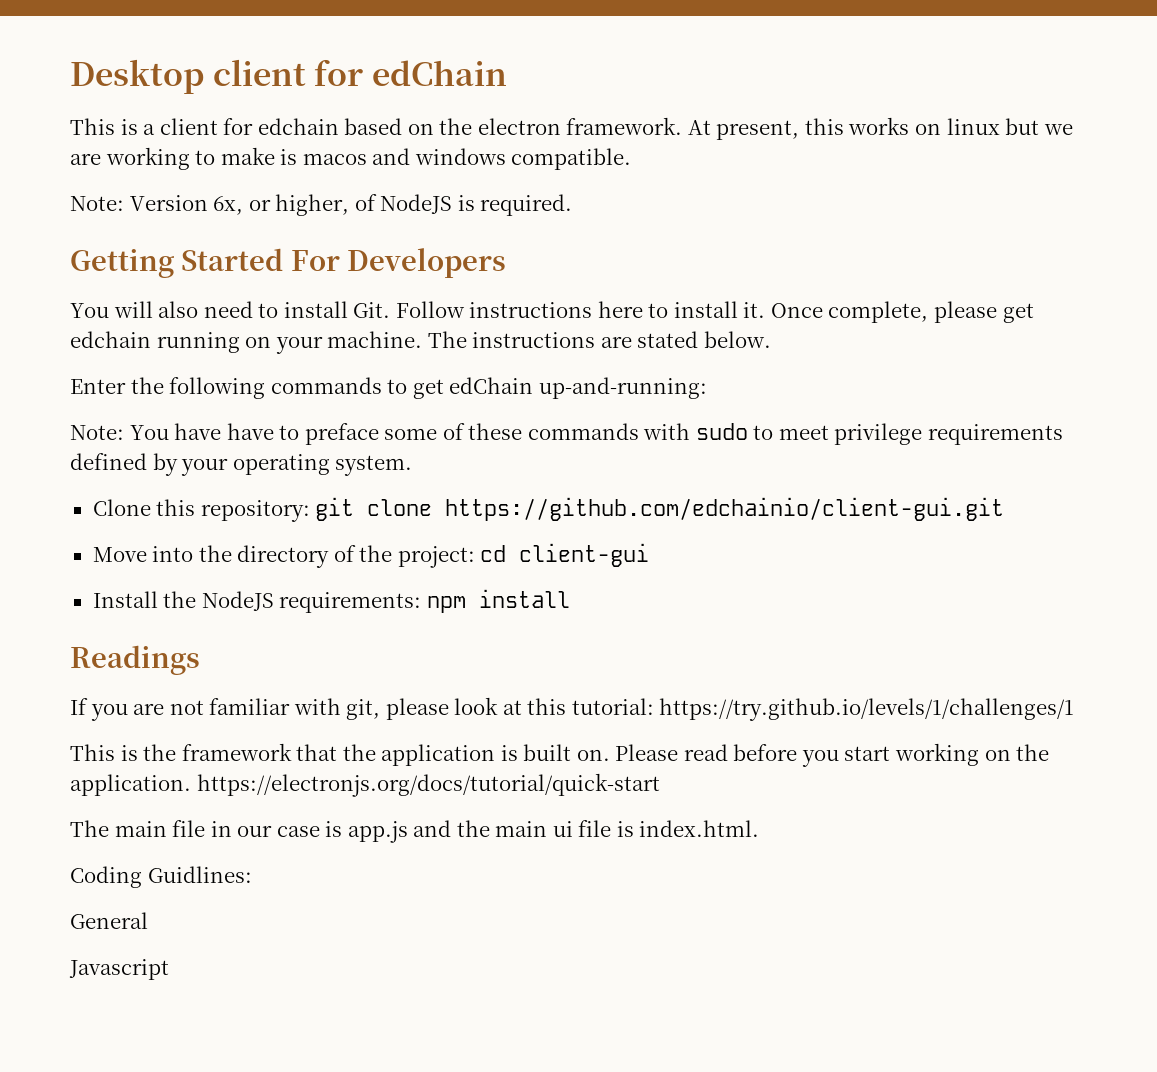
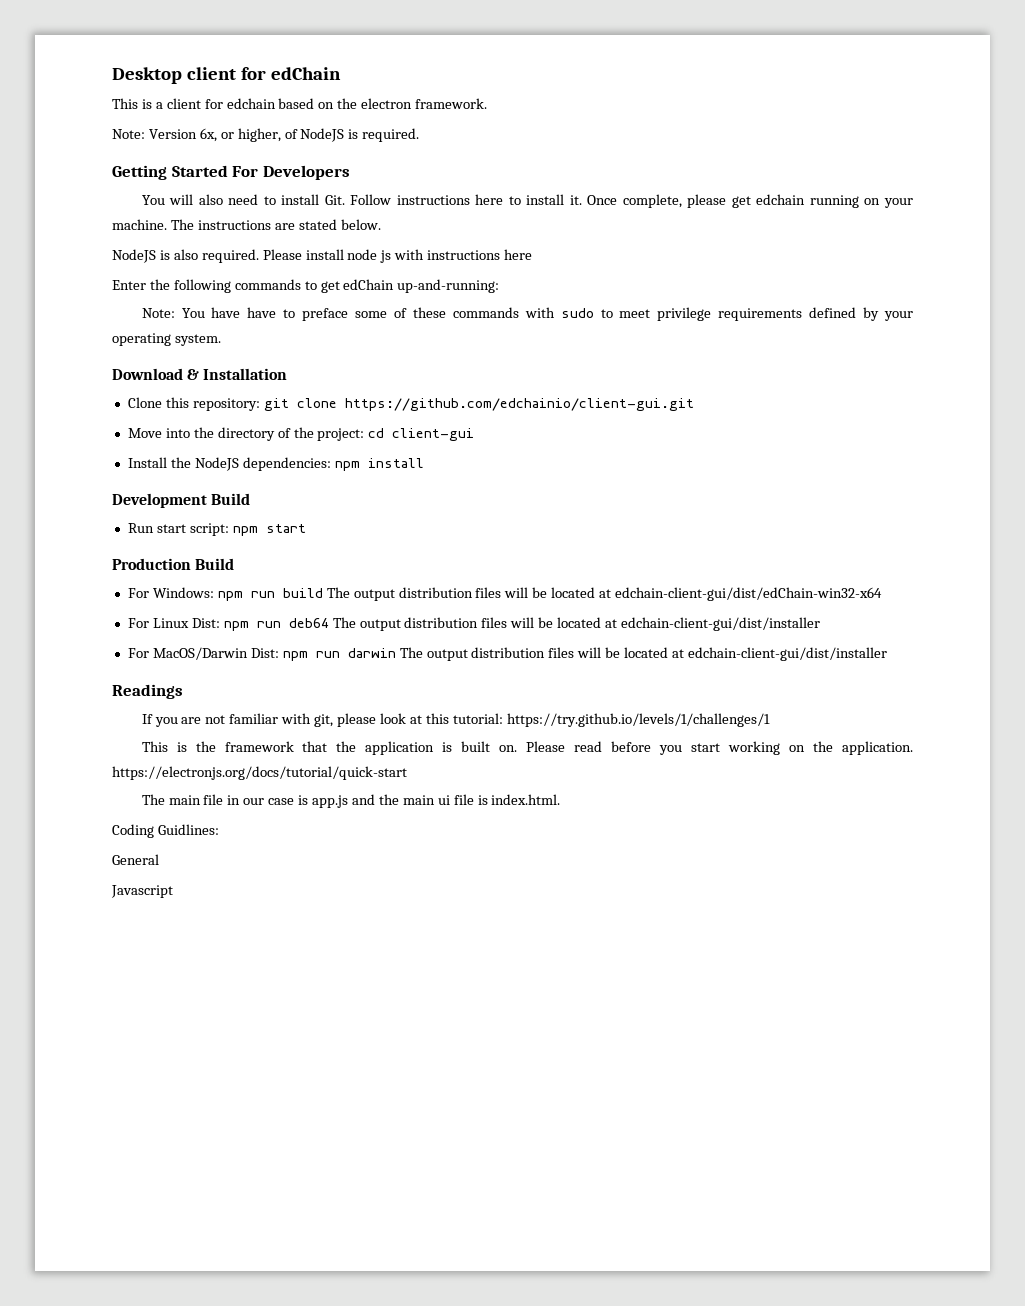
- At present, this works on linux but we are working to make is macos and windows compatible.
+ NodeJS is also required. Please install node js with instructions here
+ Download & Installation
- Install the NodeJS requirements: npm install
+ Install the NodeJS dependencies: npm install
+ Development Build
+ Run start script: npm start
+ Production Build
+ For Windows: npm run build The output distribution files will be located at edchain-client-gui/dist/edChain-win32-x64
+ For Linux Dist: npm run deb64 The output distribution files will be located at edchain-client-gui/dist/installer
+ For MacOS/Darwin Dist: npm run darwin The output distribution files will be located at edchain-client-gui/dist/installer

